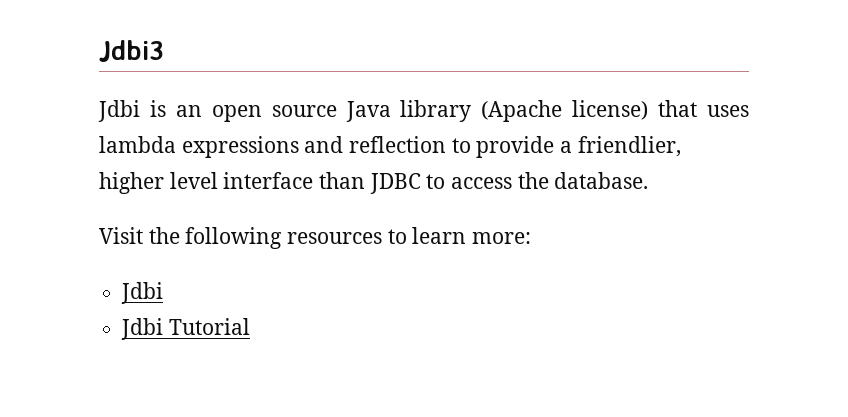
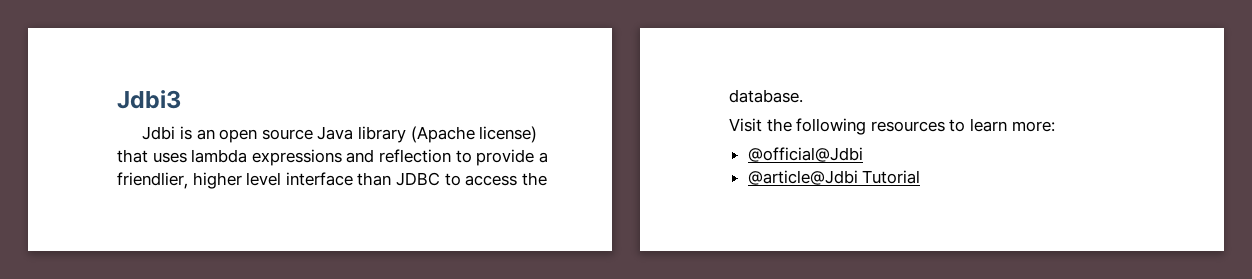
  Visit the following resources to learn more:
- Jdbi
- Jdbi Tutorial
+ @official@Jdbi
+ @article@Jdbi Tutorial

